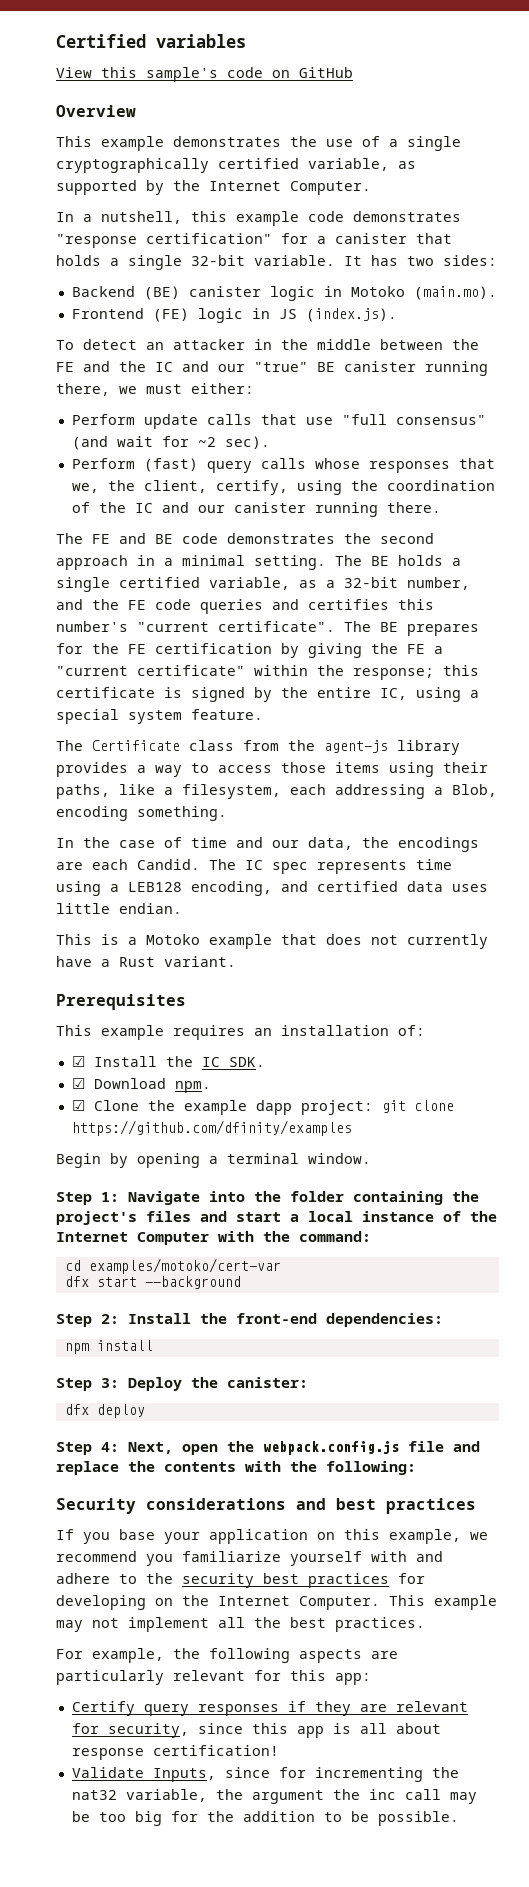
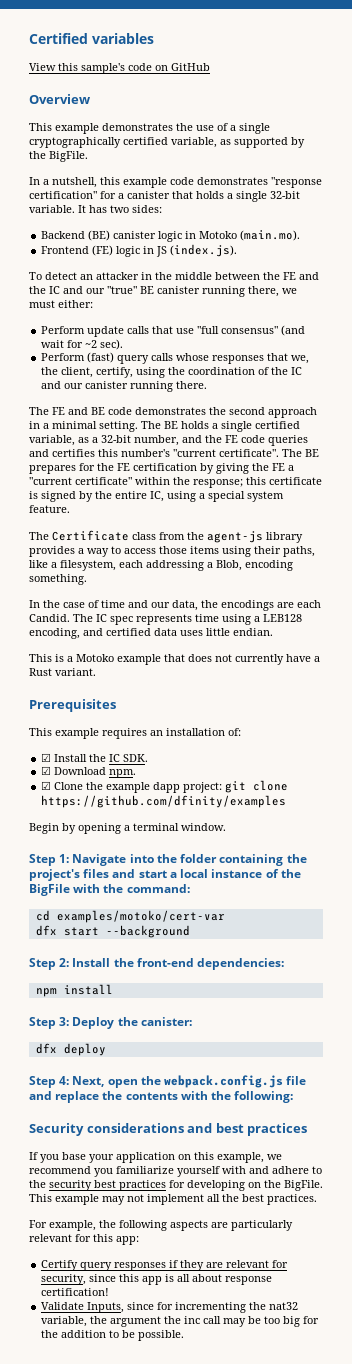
- This example demonstrates the use of a single cryptographically certified variable, as supported by the Internet Computer.
+ This example demonstrates the use of a single cryptographically certified variable, as supported by the BigFile.
- Step 1: Navigate into the folder containing the project's files and start a local instance of the Internet Computer with the command:
+ Step 1: Navigate into the folder containing the project's files and start a local instance of the BigFile with the command:
- If you base your application on this example, we recommend you familiarize yourself with and adhere to the security best practices for developing on the Internet Computer.
+ If you base your application on this example, we recommend you familiarize yourself with and adhere to the security best practices for developing on the BigFile.

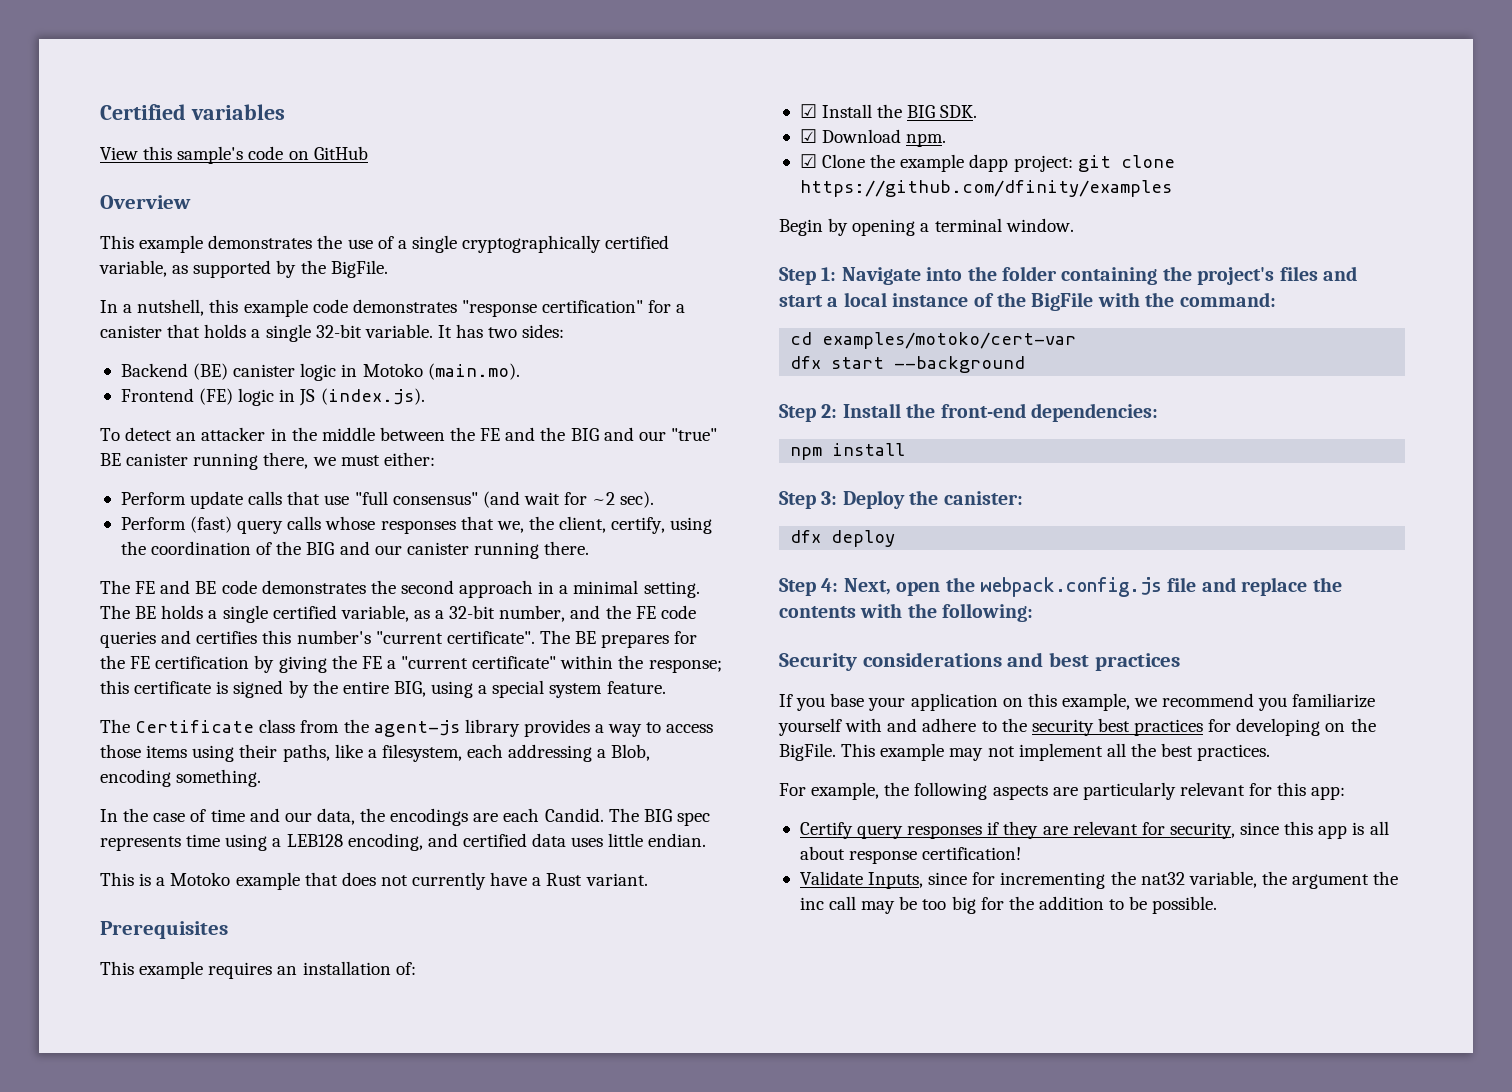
- To detect an attacker in the middle between the FE and the IC and our "true" BE canister running there, we must either:
+ To detect an attacker in the middle between the FE and the BIG and our "true" BE canister running there, we must either:
- Perform (fast) query calls whose responses that we, the client, certify, using the coordination of the IC and our canister running there.
+ Perform (fast) query calls whose responses that we, the client, certify, using the coordination of the BIG and our canister running there.
- The BE prepares for the FE certification by giving the FE a "current certificate" within the response; this certificate is signed by the entire IC, using a special system feature.
+ The BE prepares for the FE certification by giving the FE a "current certificate" within the response; this certificate is signed by the entire BIG, using a special system feature.
- The IC spec represents time using a LEB128 encoding, and certified data uses little endian.
+ The BIG spec represents time using a LEB128 encoding, and certified data uses little endian.
- ☑ Install the IC SDK.
+ ☑ Install the BIG SDK.

